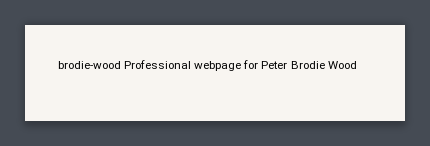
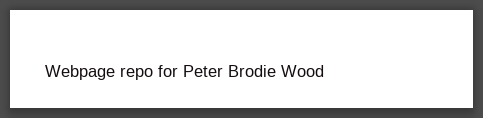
- brodie-wood Professional webpage for Peter Brodie Wood
+ Webpage repo for Peter Brodie Wood

